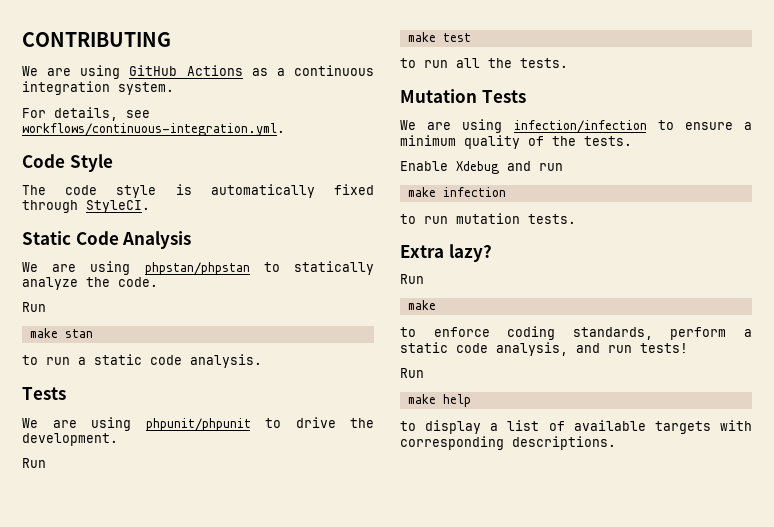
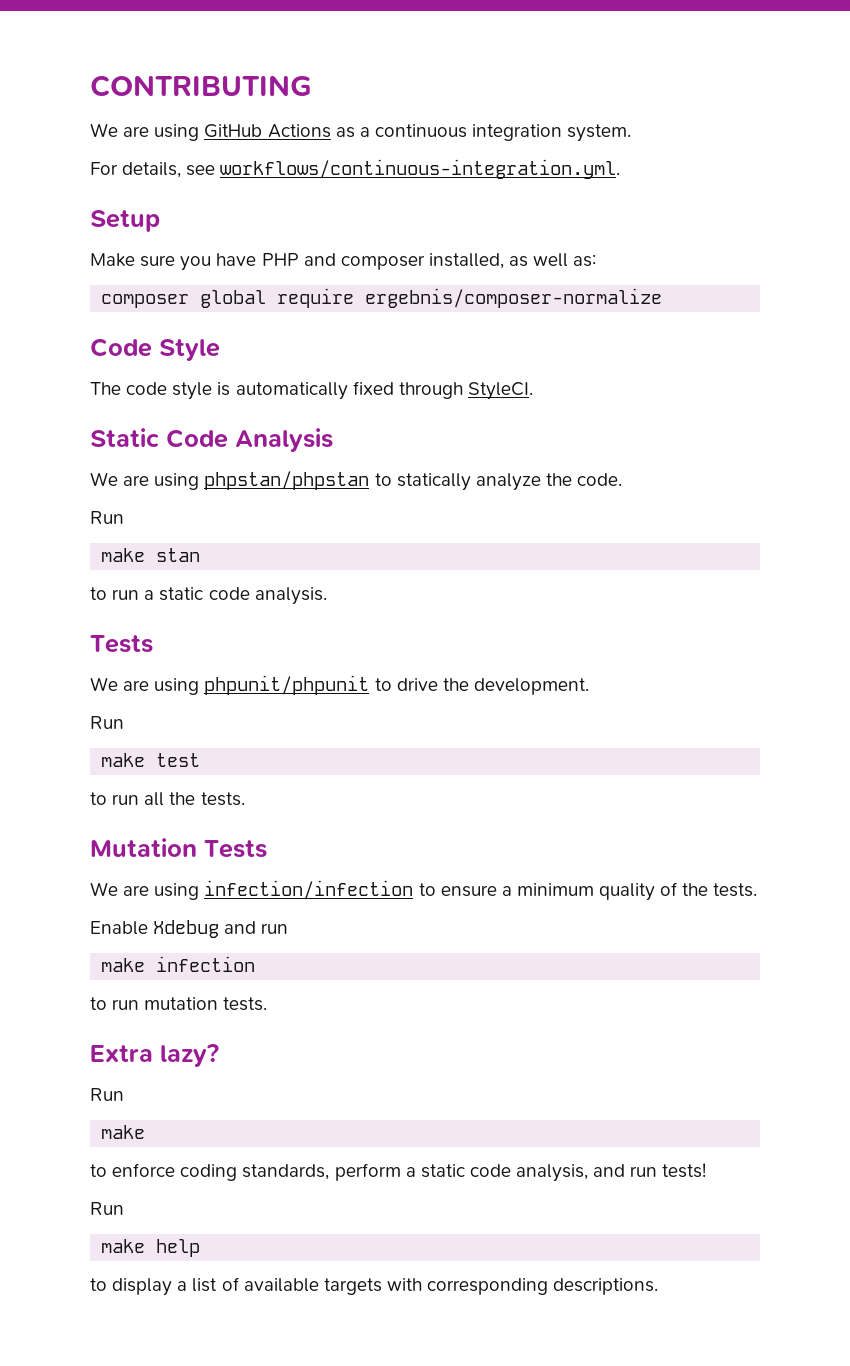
+ Setup
+ Make sure you have PHP and composer installed, as well as:
+ composer global require ergebnis/composer-normalize

